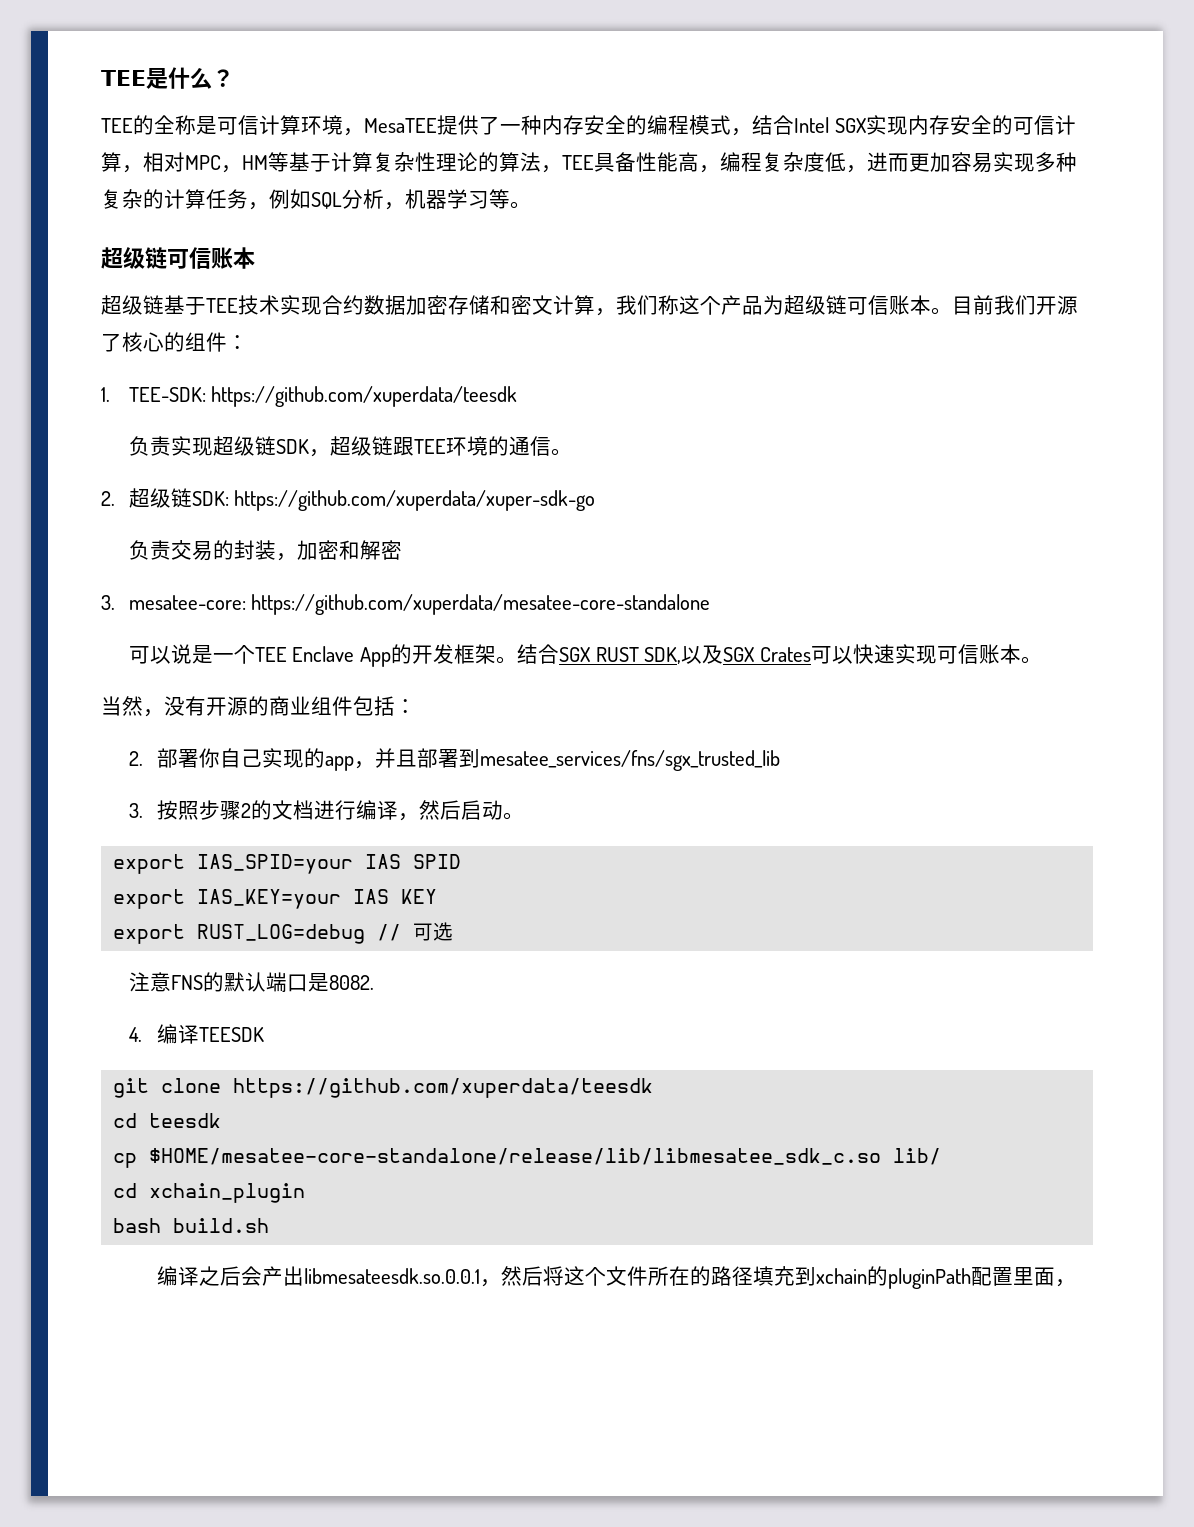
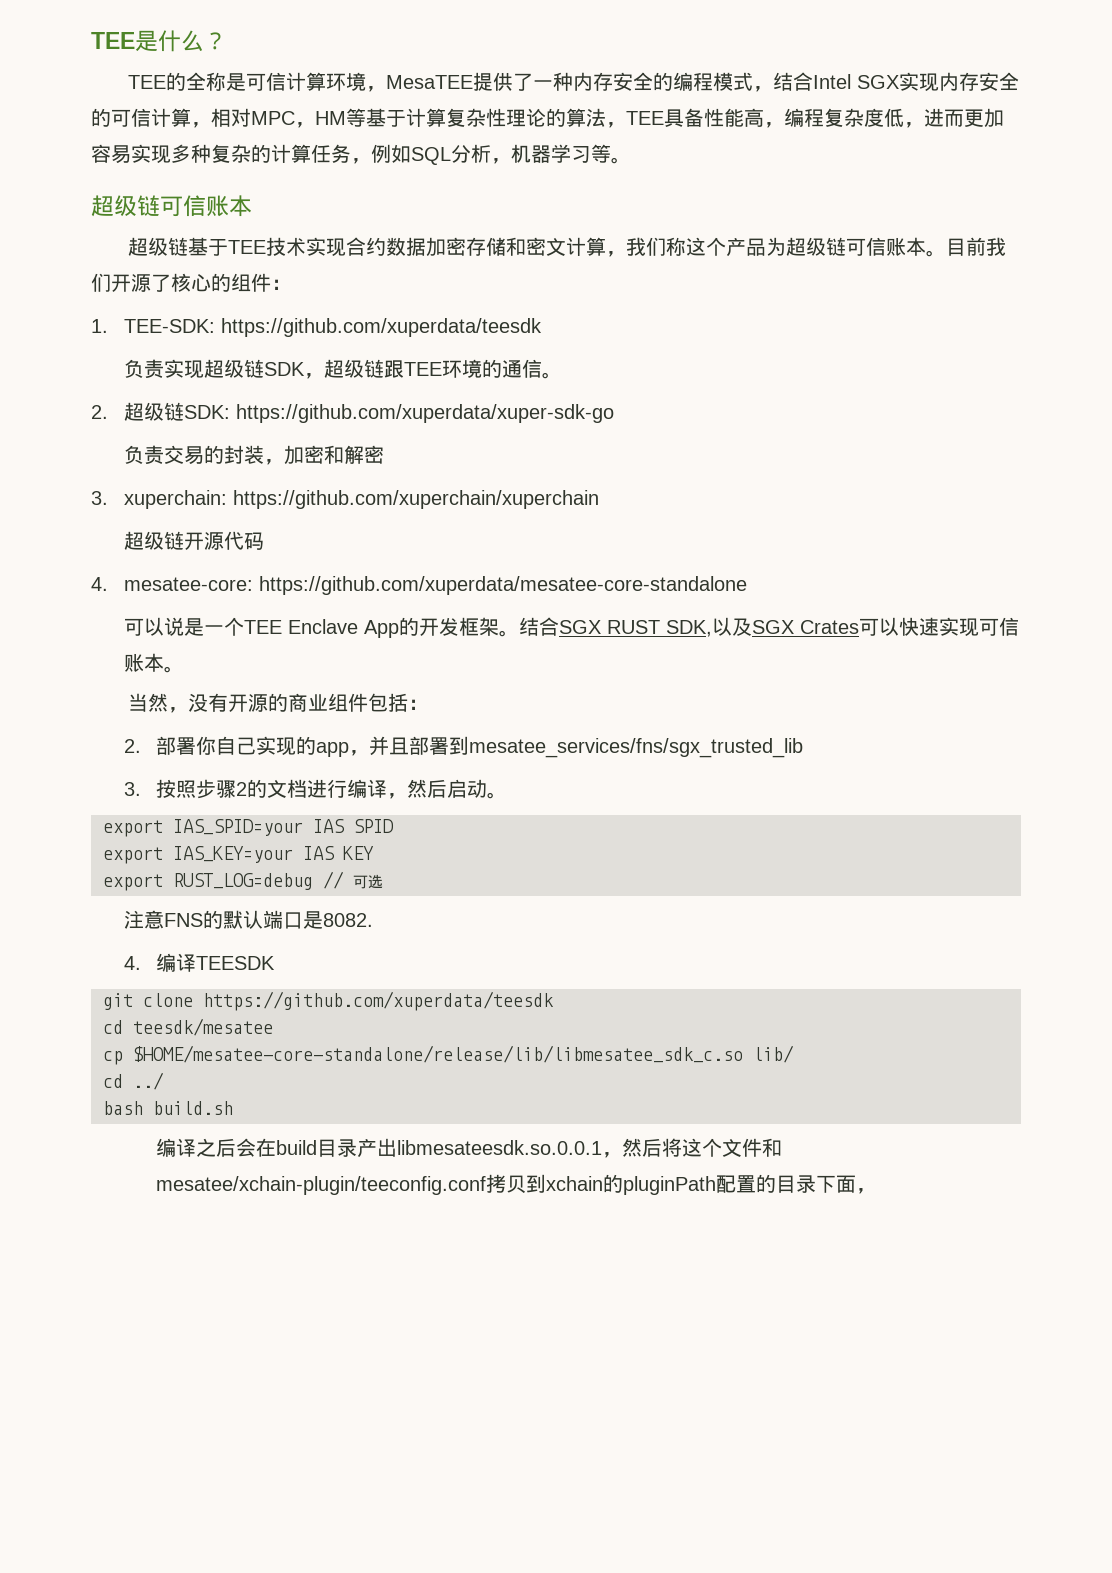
- 3. mesatee-core: https://github.com/xuperdata/mesatee-core-standalone
+ 3. xuperchain: https://github.com/xuperchain/xuperchain
+ 超级链开源代码
+ 4. mesatee-core: https://github.com/xuperdata/mesatee-core-standalone
- cd teesdk
+ cd teesdk/mesatee
- cd xchain_plugin
+ cd ../
- 编译之后会产出libmesateesdk.so.0.0.1，然后将这个文件所在的路径填充到xchain的pluginPath配置里面，
+ 编译之后会在build目录产出libmesateesdk.so.0.0.1，然后将这个文件和mesatee/xchain-plugin/teeconfig.conf拷贝到xchain的pluginPath配置的目录下面，

